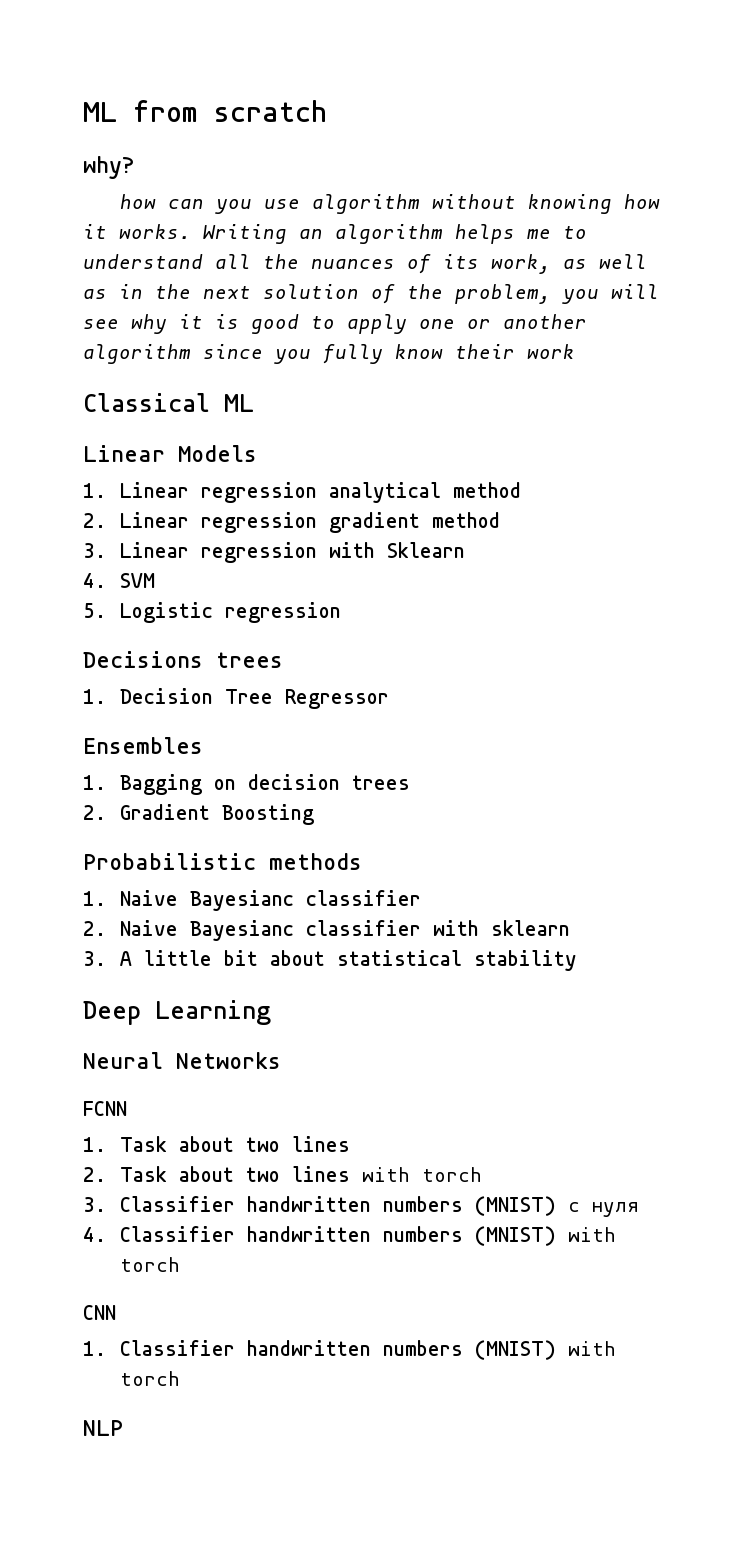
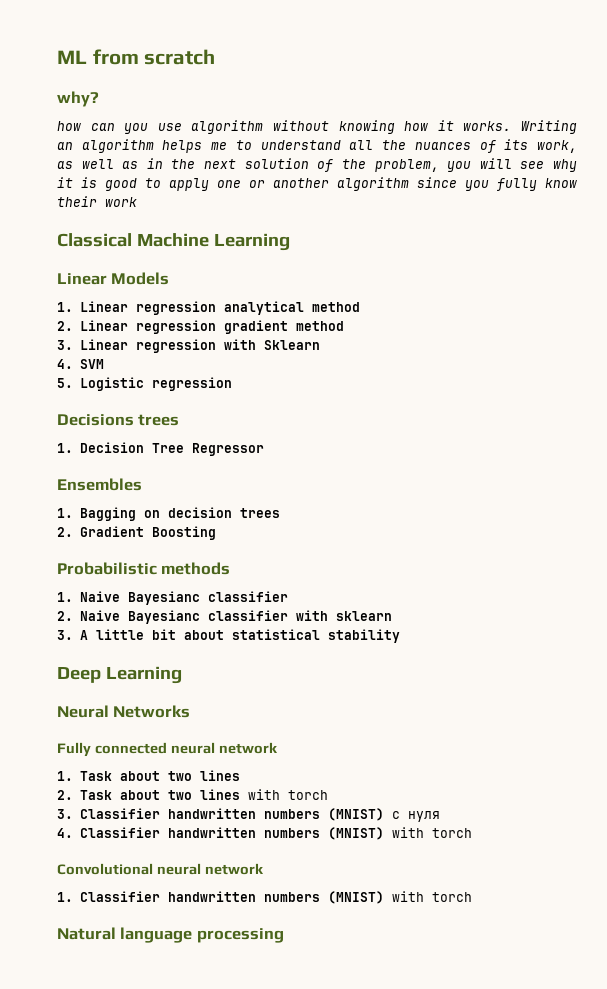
- Classical ML
+ Classical Machine Learning
- FCNN
+ Fully connected neural network
- CNN
+ Convolutional neural network
- NLP
+ Natural language processing

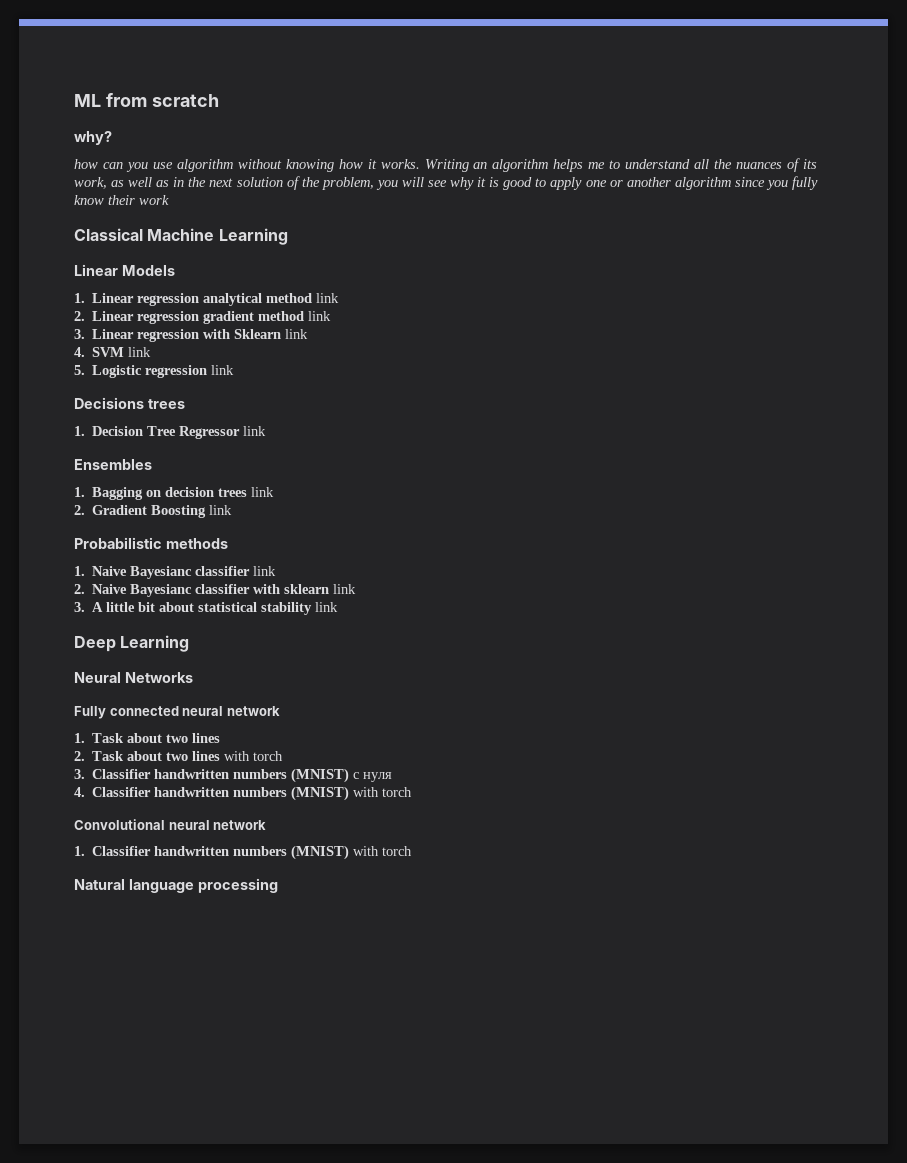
- 1. Linear regression analytical method
+ 1. Linear regression analytical method link
- 2. Linear regression gradient method
+ 2. Linear regression gradient method link
- 3. Linear regression with Sklearn
+ 3. Linear regression with Sklearn link
- 4. SVM
+ 4. SVM link
- 5. Logistic regression
+ 5. Logistic regression link
- 1. Decision Tree Regressor
+ 1. Decision Tree Regressor link
- 1. Bagging on decision trees
+ 1. Bagging on decision trees link
- 2. Gradient Boosting
+ 2. Gradient Boosting link
- 1. Naive Bayesianс classifier
+ 1. Naive Bayesianс classifier link
- 2. Naive Bayesianс classifier with sklearn
+ 2. Naive Bayesianс classifier with sklearn link
- 3. A little bit about statistical stability
+ 3. A little bit about statistical stability link

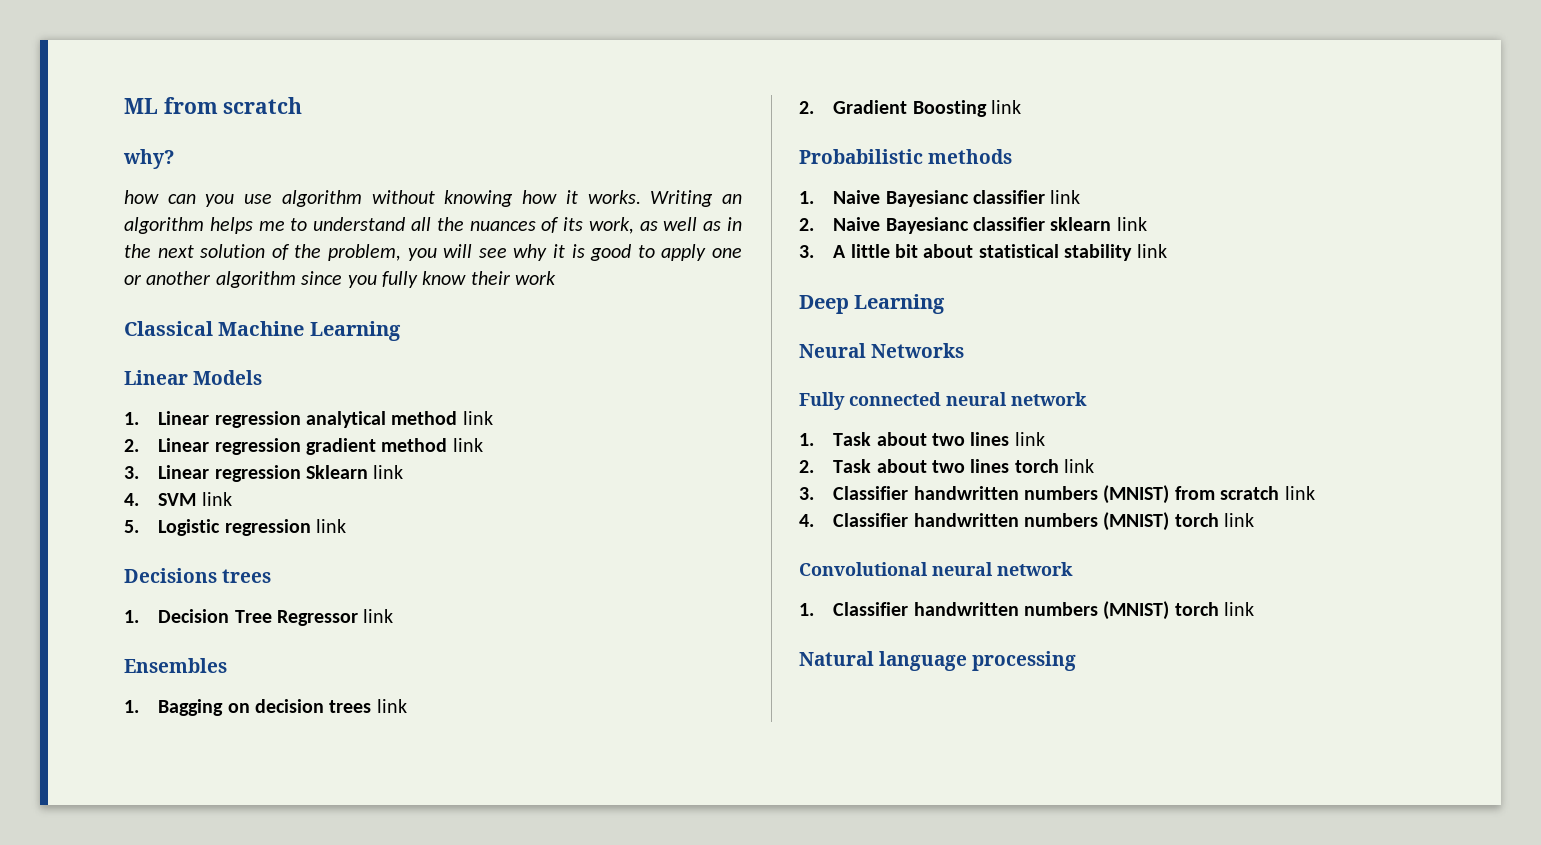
- 3. Linear regression with Sklearn link
+ 3. Linear regression Sklearn link
- 2. Naive Bayesianс classifier with sklearn link
+ 2. Naive Bayesianс classifier sklearn link
- 1. Task about two lines
+ 1. Task about two lines link
- 2. Task about two lines with torch
+ 2. Task about two lines torch link
- 3. Classifier handwritten numbers (MNIST) с нуля
+ 3. Classifier handwritten numbers (MNIST) from scratch link
- 4. Classifier handwritten numbers (MNIST) with torch
+ 4. Classifier handwritten numbers (MNIST) torch link
- 1. Classifier handwritten numbers (MNIST) with torch
+ 1. Classifier handwritten numbers (MNIST) torch link

